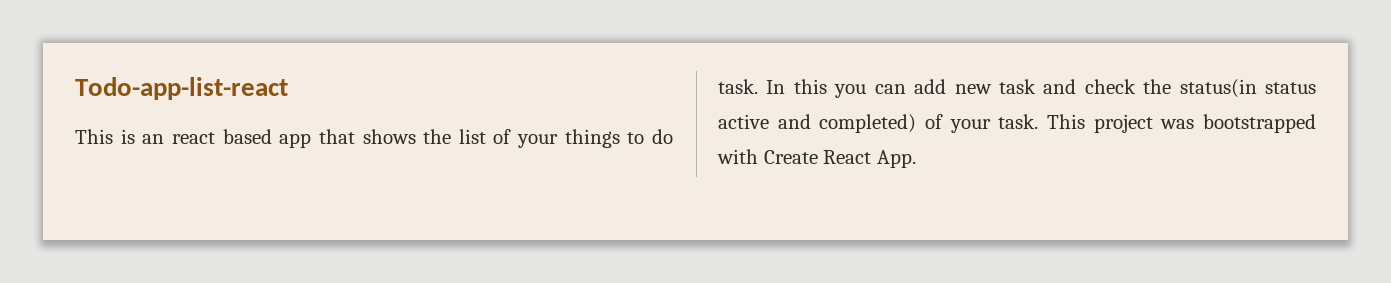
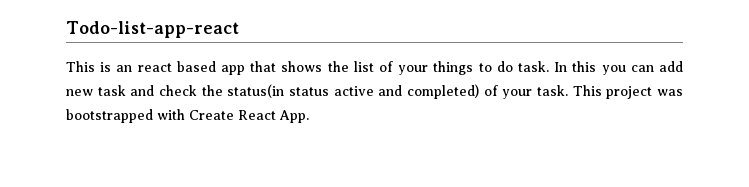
- Todo-app-list-react
+ Todo-list-app-react

